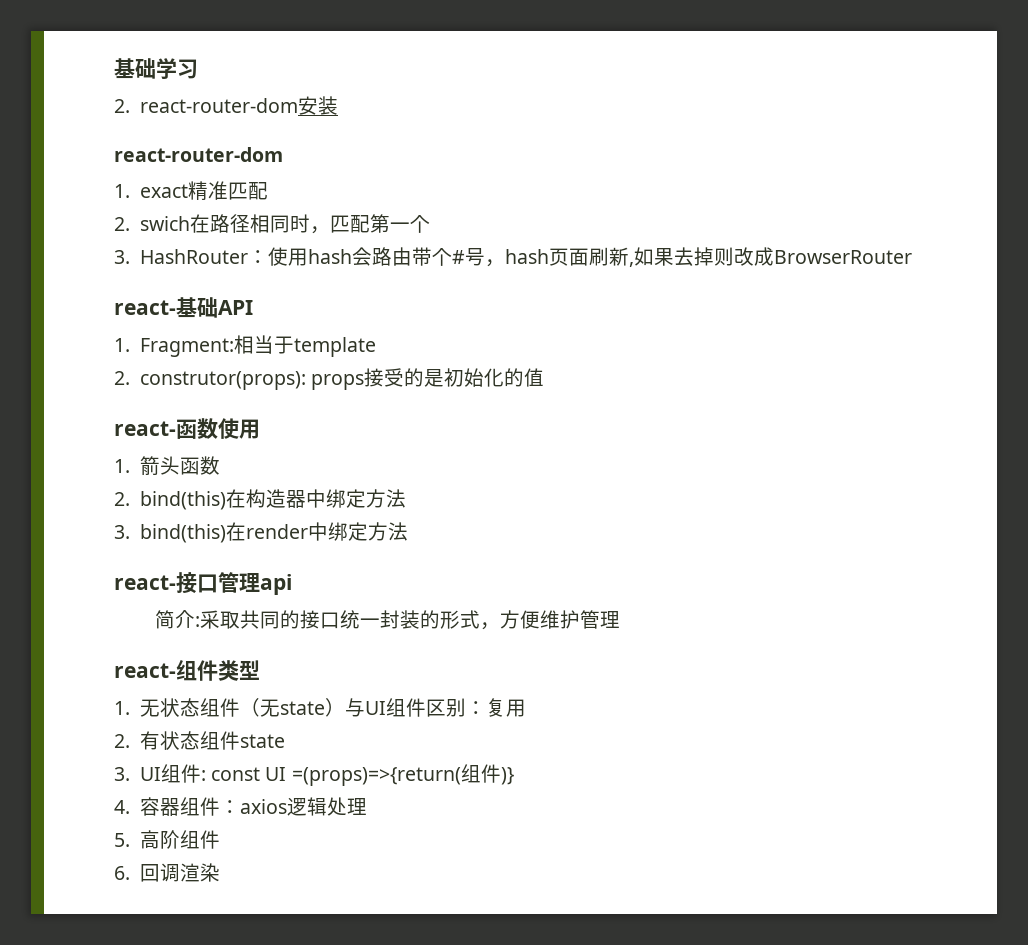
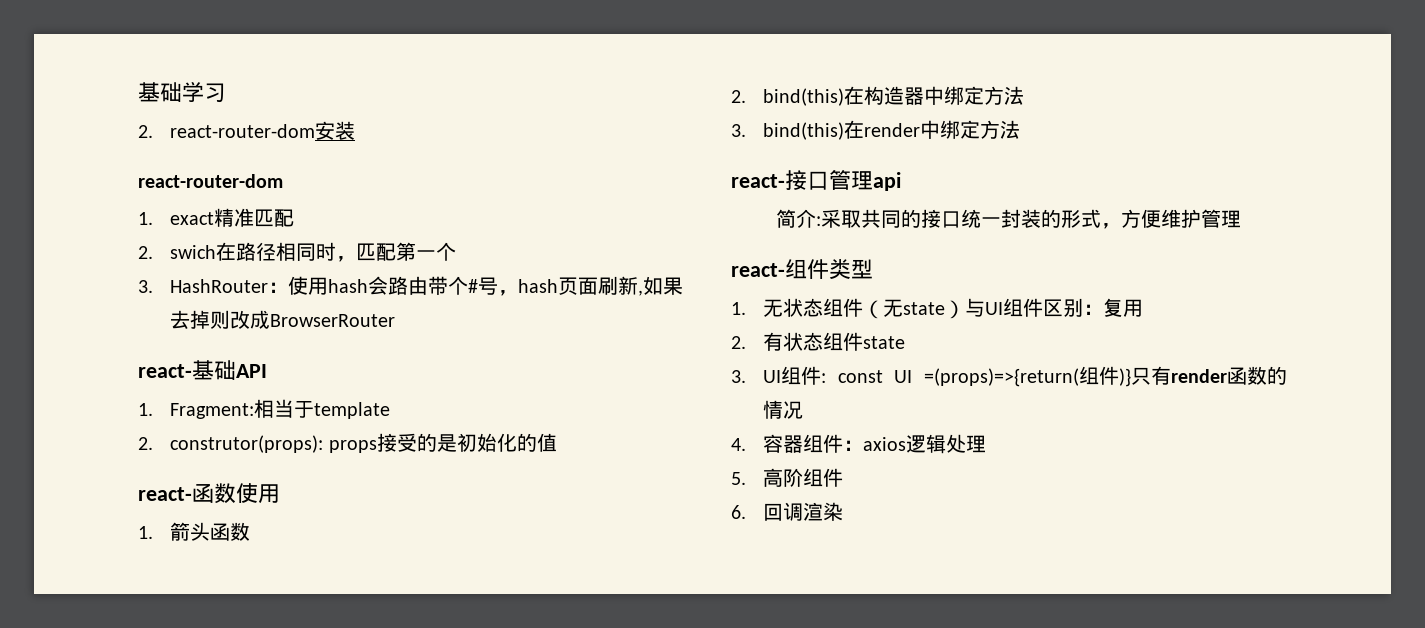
- 3. UI组件: const UI =(props)=>{return(组件)}
+ 3. UI组件: const UI =(props)=>{return(组件)}只有render函数的情况

